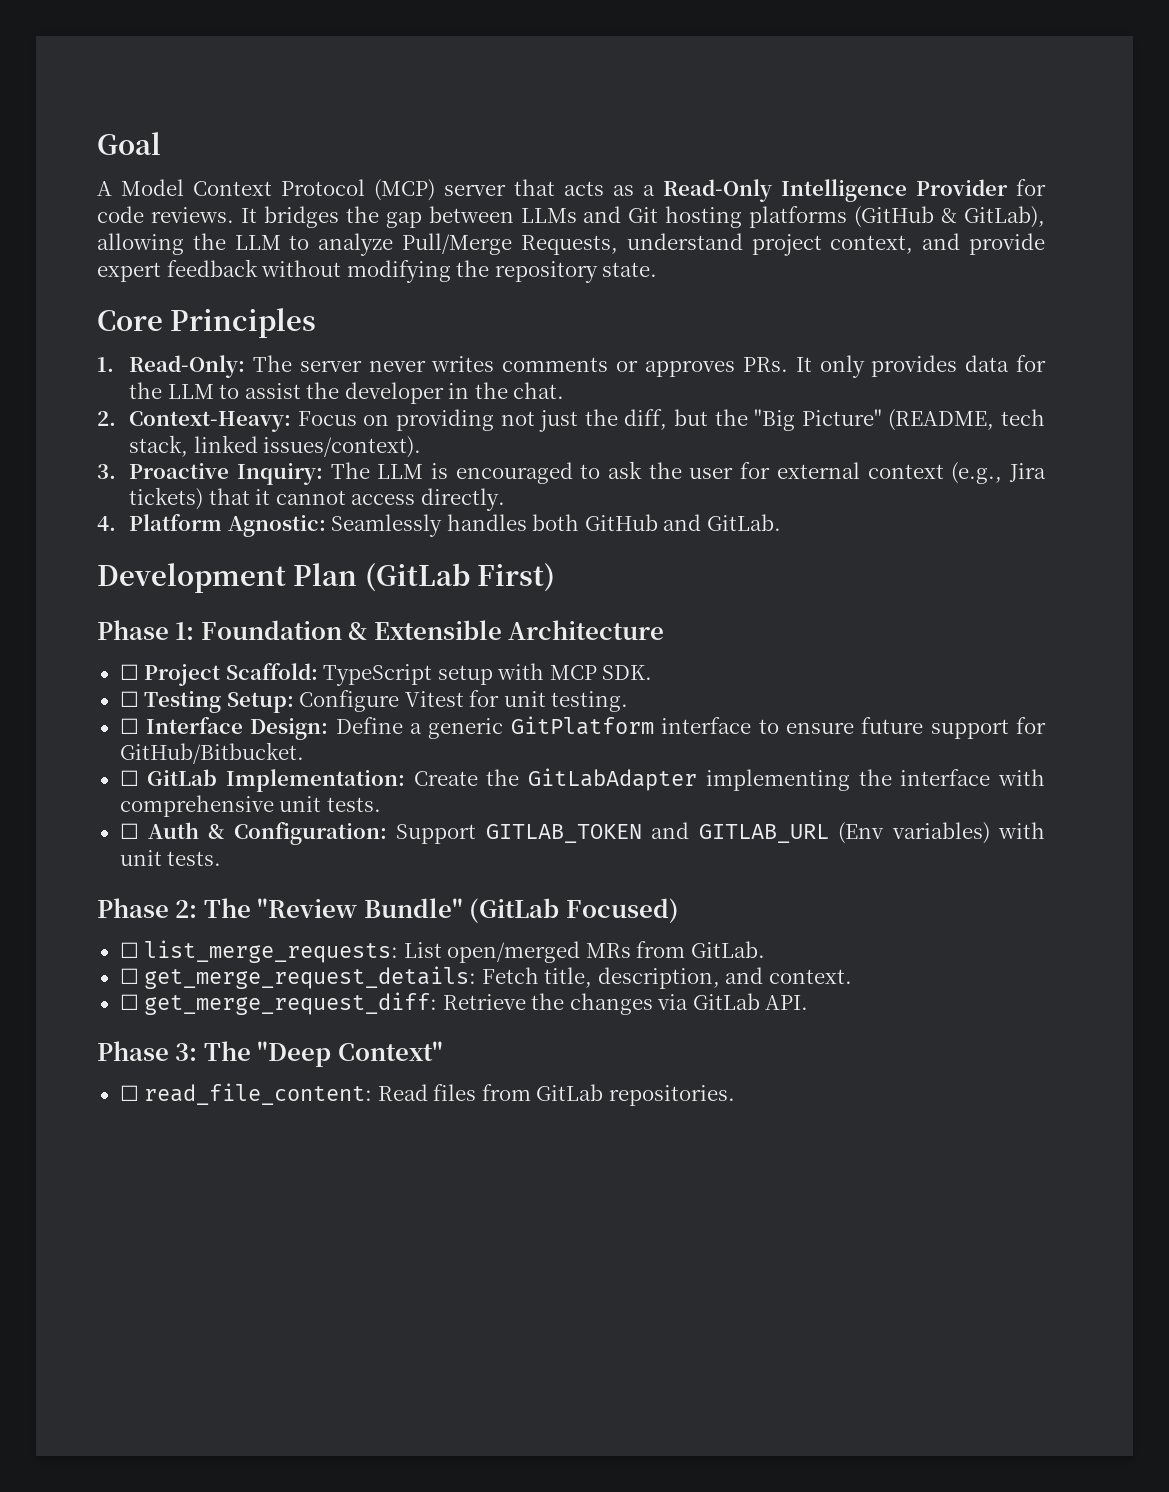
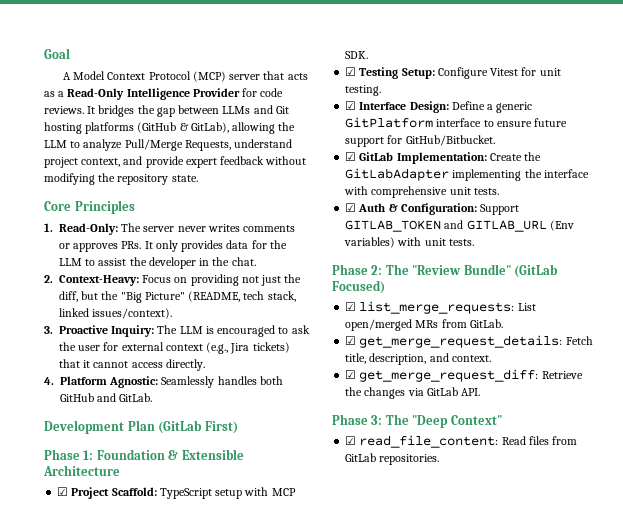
- ☐ Project Scaffold: TypeScript setup with MCP SDK.
+ ☑ Project Scaffold: TypeScript setup with MCP SDK.
- ☐ Testing Setup: Configure Vitest for unit testing.
+ ☑ Testing Setup: Configure Vitest for unit testing.
- ☐ Interface Design: Define a generic GitPlatform interface to ensure future support for GitHub/Bitbucket.
+ ☑ Interface Design: Define a generic GitPlatform interface to ensure future support for GitHub/Bitbucket.
- ☐ GitLab Implementation: Create the GitLabAdapter implementing the interface with comprehensive unit tests.
+ ☑ GitLab Implementation: Create the GitLabAdapter implementing the interface with comprehensive unit tests.
- ☐ Auth & Configuration: Support GITLAB_TOKEN and GITLAB_URL (Env variables) with unit tests.
+ ☑ Auth & Configuration: Support GITLAB_TOKEN and GITLAB_URL (Env variables) with unit tests.
- ☐ list_merge_requests: List open/merged MRs from GitLab.
+ ☑ list_merge_requests: List open/merged MRs from GitLab.
- ☐ get_merge_request_details: Fetch title, description, and context.
+ ☑ get_merge_request_details: Fetch title, description, and context.
- ☐ get_merge_request_diff: Retrieve the changes via GitLab API.
+ ☑ get_merge_request_diff: Retrieve the changes via GitLab API.
- ☐ read_file_content: Read files from GitLab repositories.
+ ☑ read_file_content: Read files from GitLab repositories.

